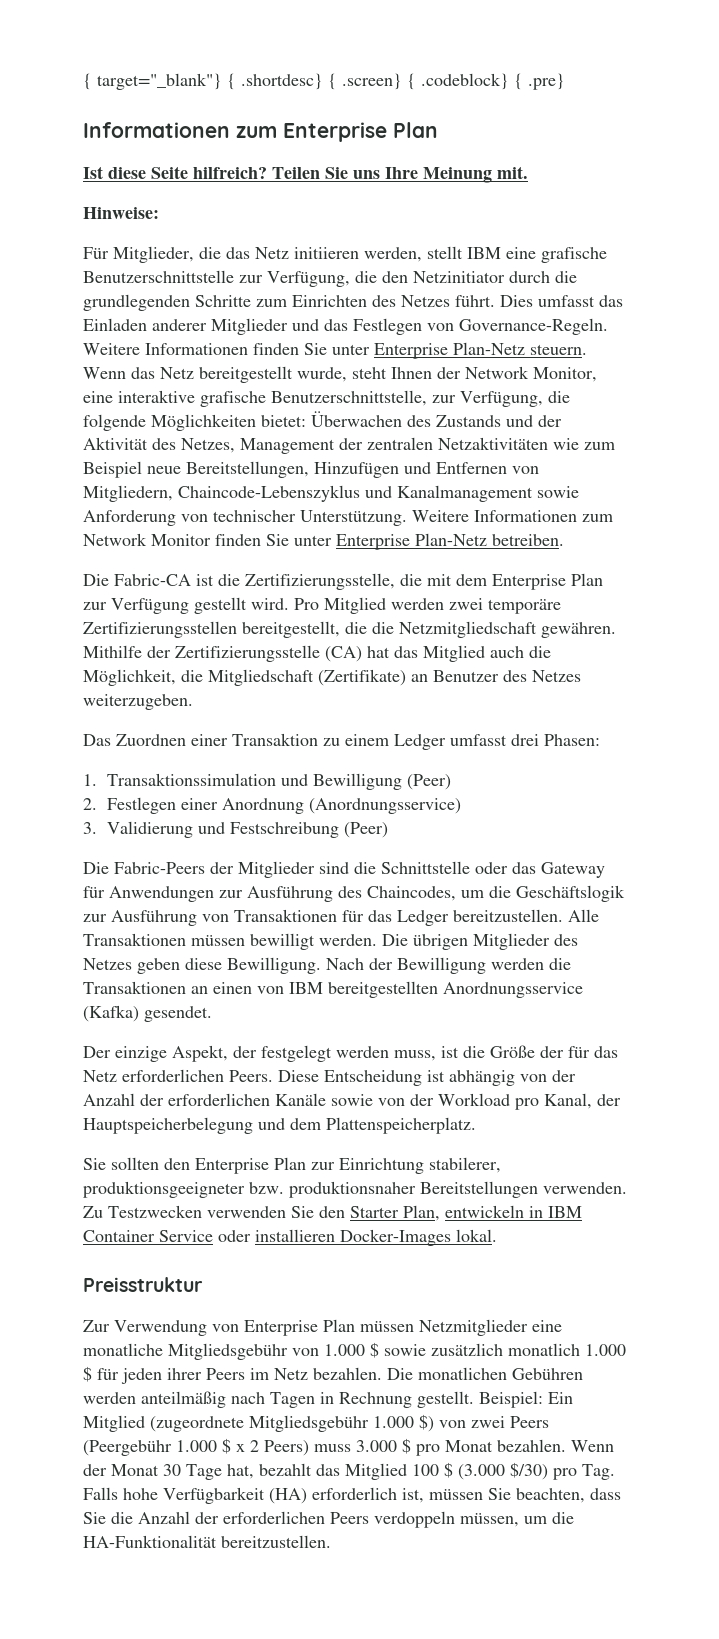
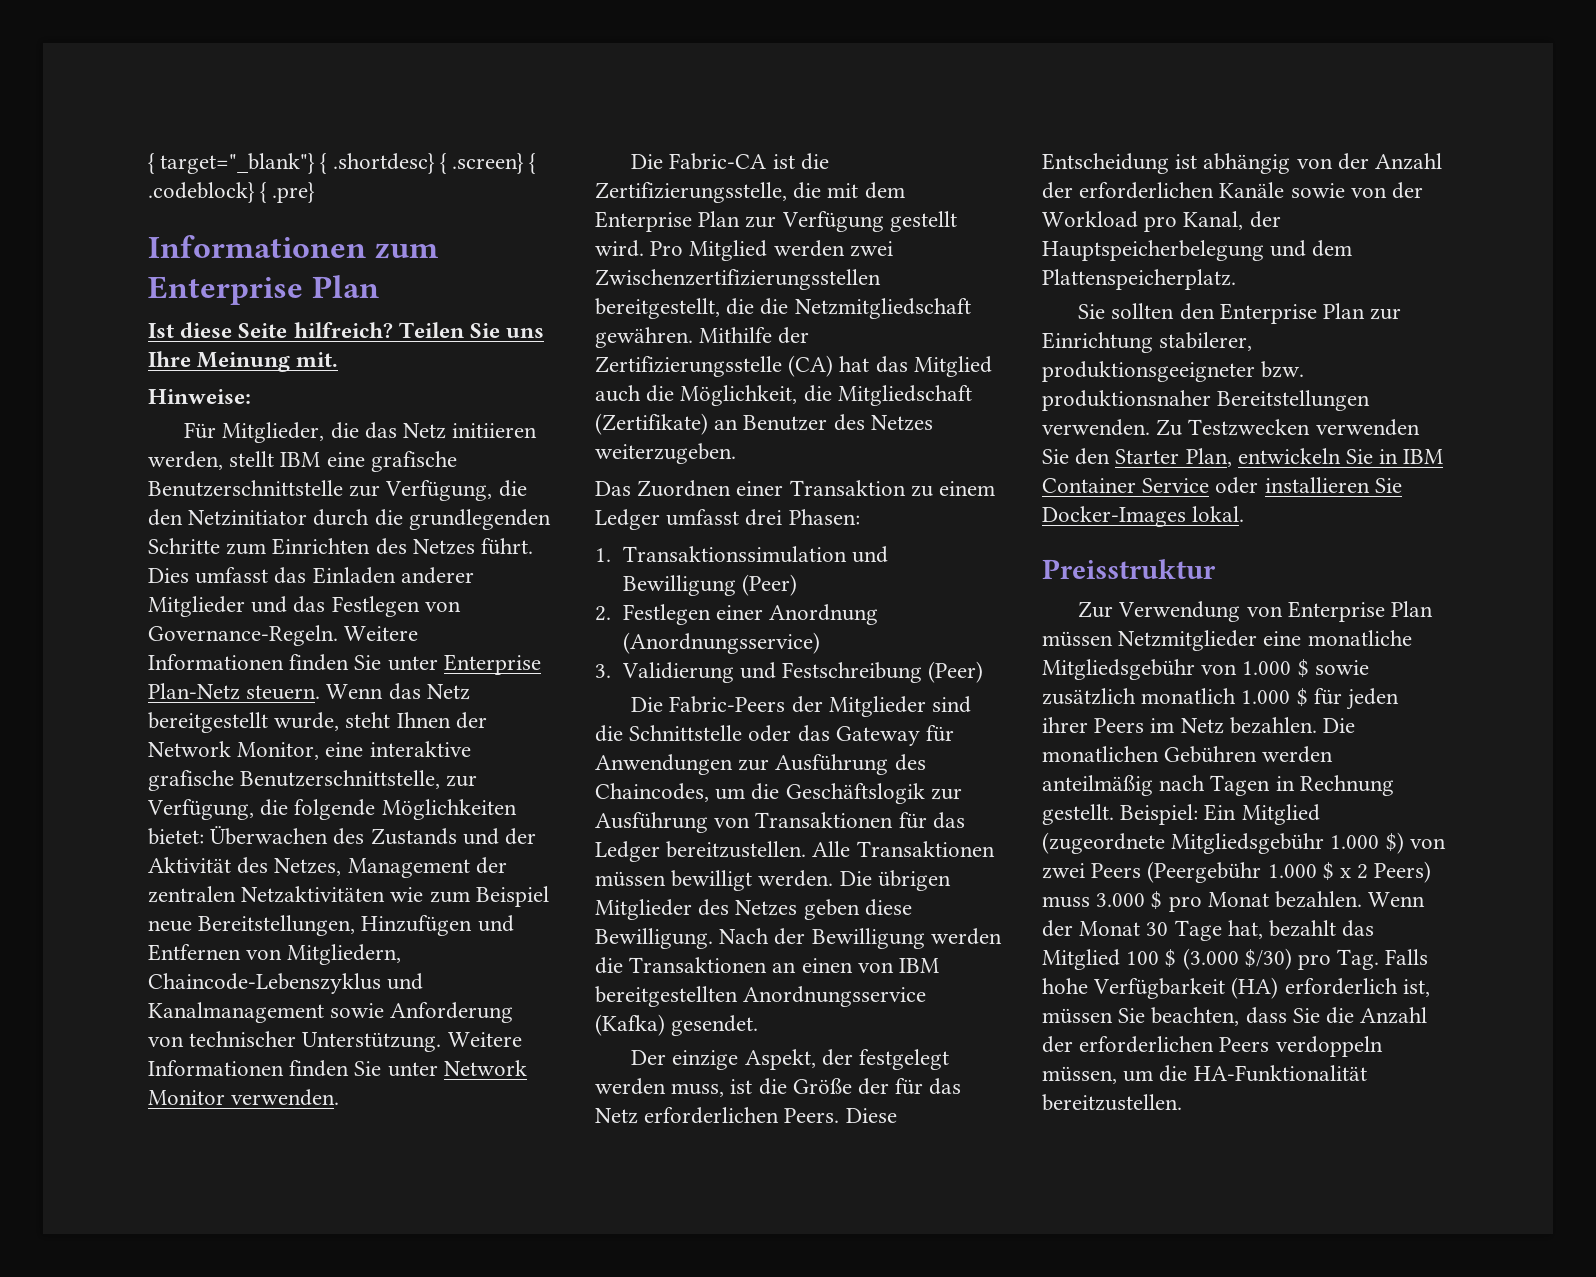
- Weitere Informationen zum Network Monitor finden Sie unter Enterprise Plan-Netz betreiben.
+ Weitere Informationen finden Sie unter Network Monitor verwenden.
- Pro Mitglied werden zwei temporäre Zertifizierungsstellen bereitgestellt, die die Netzmitgliedschaft gewähren.
+ Pro Mitglied werden zwei Zwischenzertifizierungsstellen bereitgestellt, die die Netzmitgliedschaft gewähren.
- Zu Testzwecken verwenden Sie den Starter Plan, entwickeln in IBM Container Service oder installieren Docker-Images lokal.
+ Zu Testzwecken verwenden Sie den Starter Plan, entwickeln Sie in IBM Container Service oder installieren Sie Docker-Images lokal.

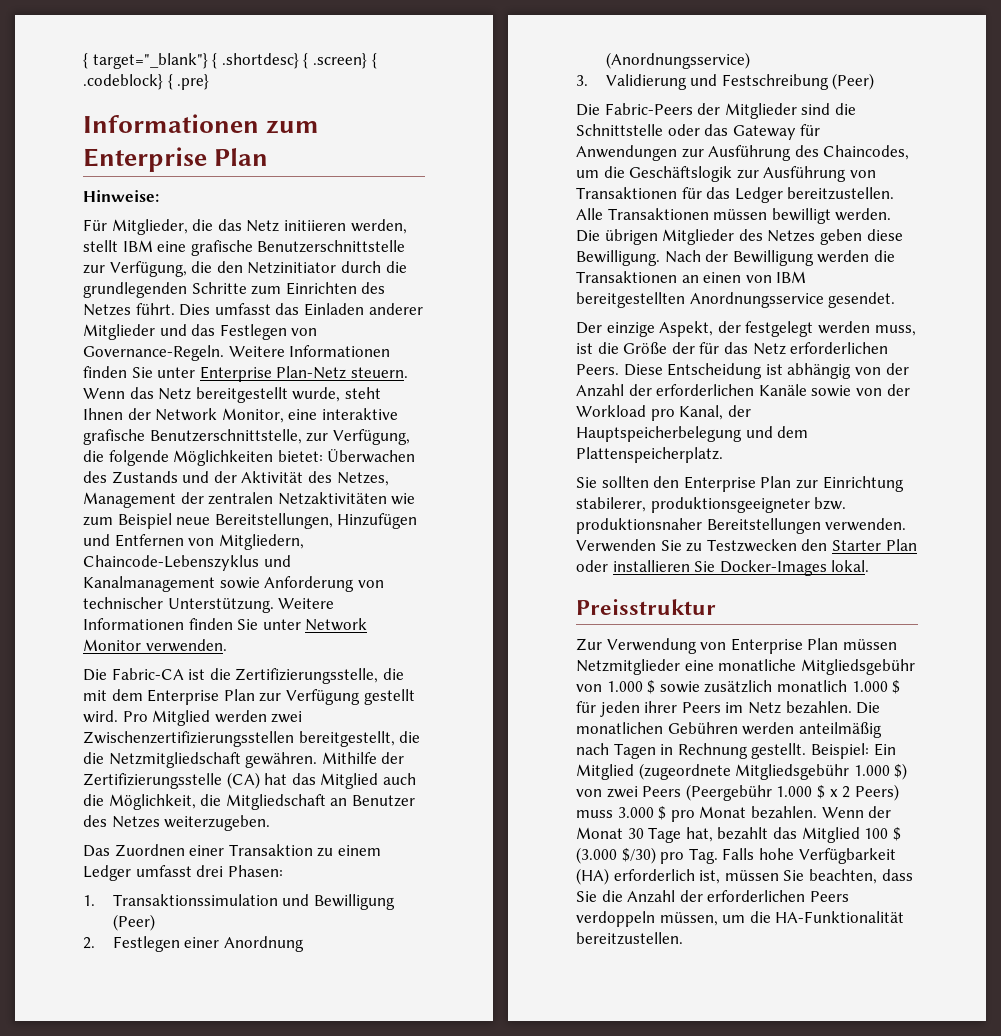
- Ist diese Seite hilfreich? Teilen Sie uns Ihre Meinung mit.
- Mithilfe der Zertifizierungsstelle (CA) hat das Mitglied auch die Möglichkeit, die Mitgliedschaft (Zertifikate) an Benutzer des Netzes weiterzugeben.
+ Mithilfe der Zertifizierungsstelle (CA) hat das Mitglied auch die Möglichkeit, die Mitgliedschaft an Benutzer des Netzes weiterzugeben.
- Nach der Bewilligung werden die Transaktionen an einen von IBM bereitgestellten Anordnungsservice (Kafka) gesendet.
+ Nach der Bewilligung werden die Transaktionen an einen von IBM bereitgestellten Anordnungsservice gesendet.
- Zu Testzwecken verwenden Sie den Starter Plan, entwickeln Sie in IBM Container Service oder installieren Sie Docker-Images lokal.
+ Verwenden Sie zu Testzwecken den Starter Plan oder installieren Sie Docker-Images lokal.

